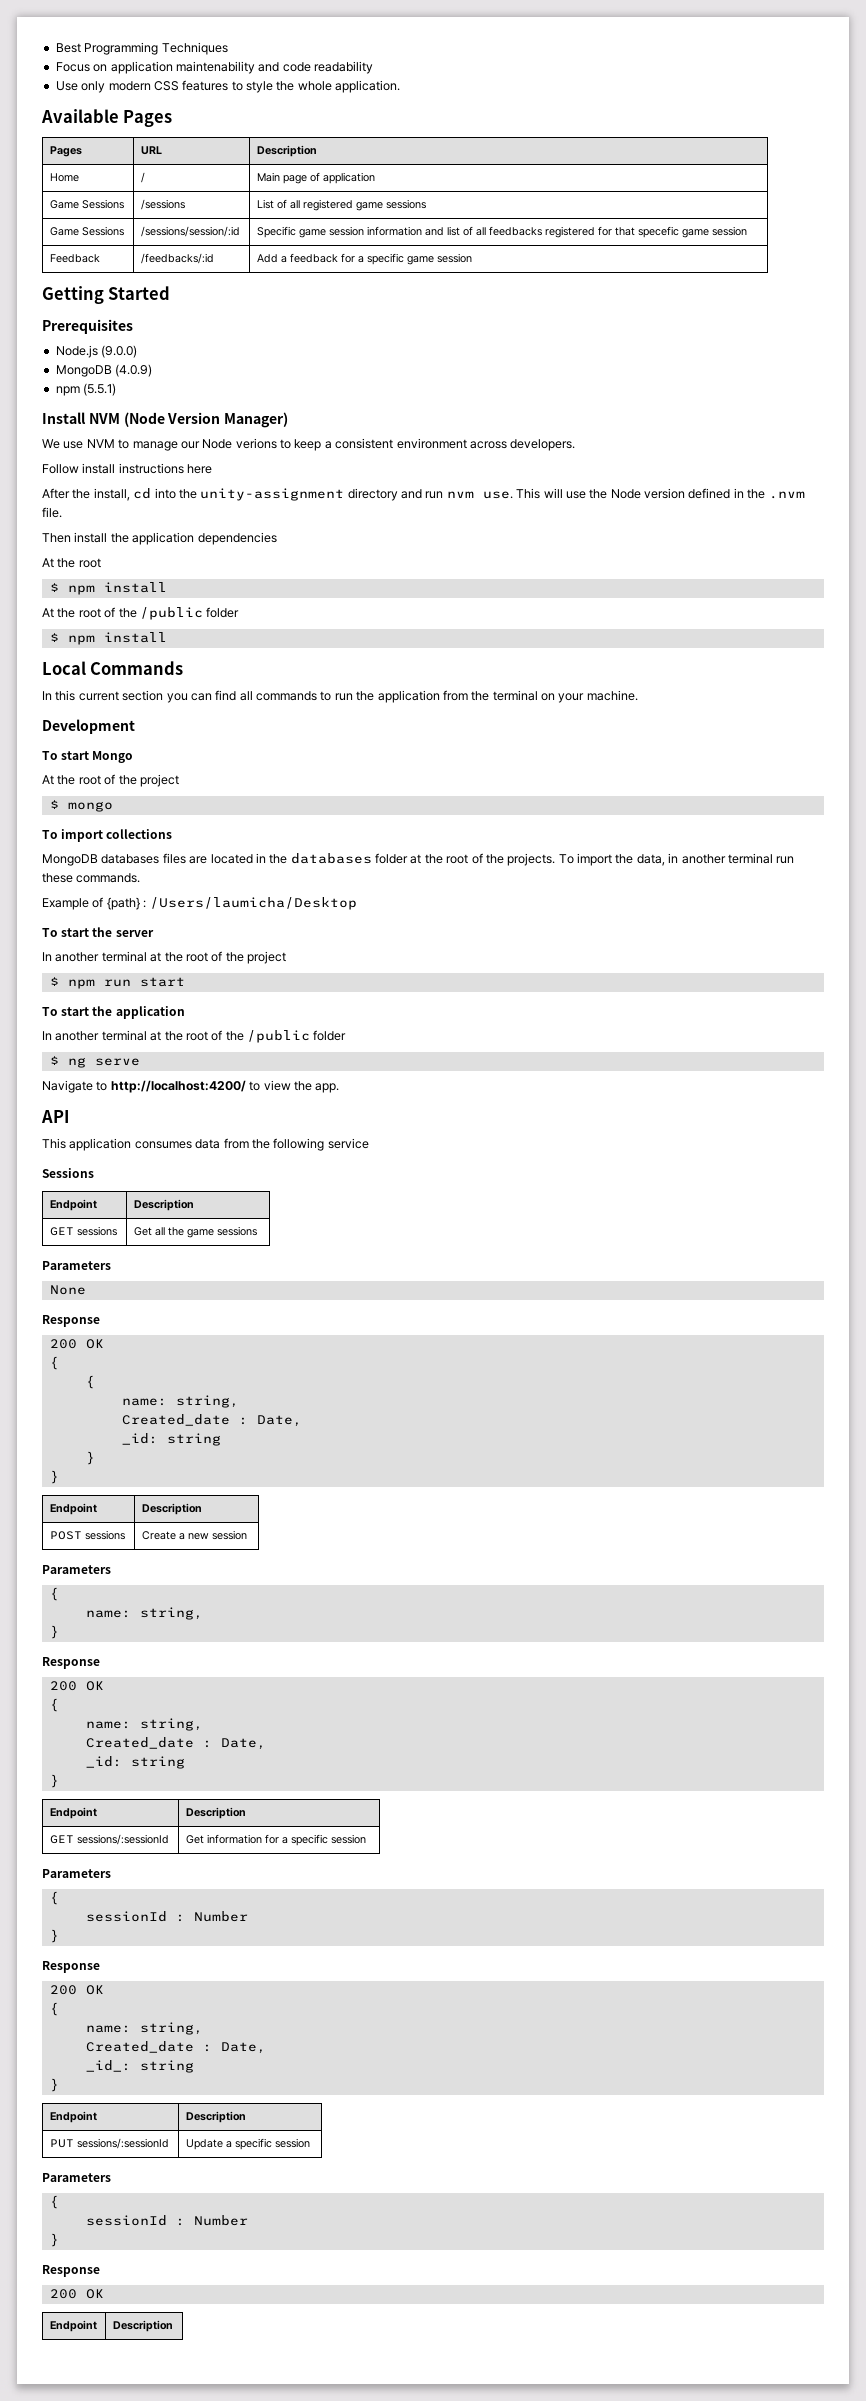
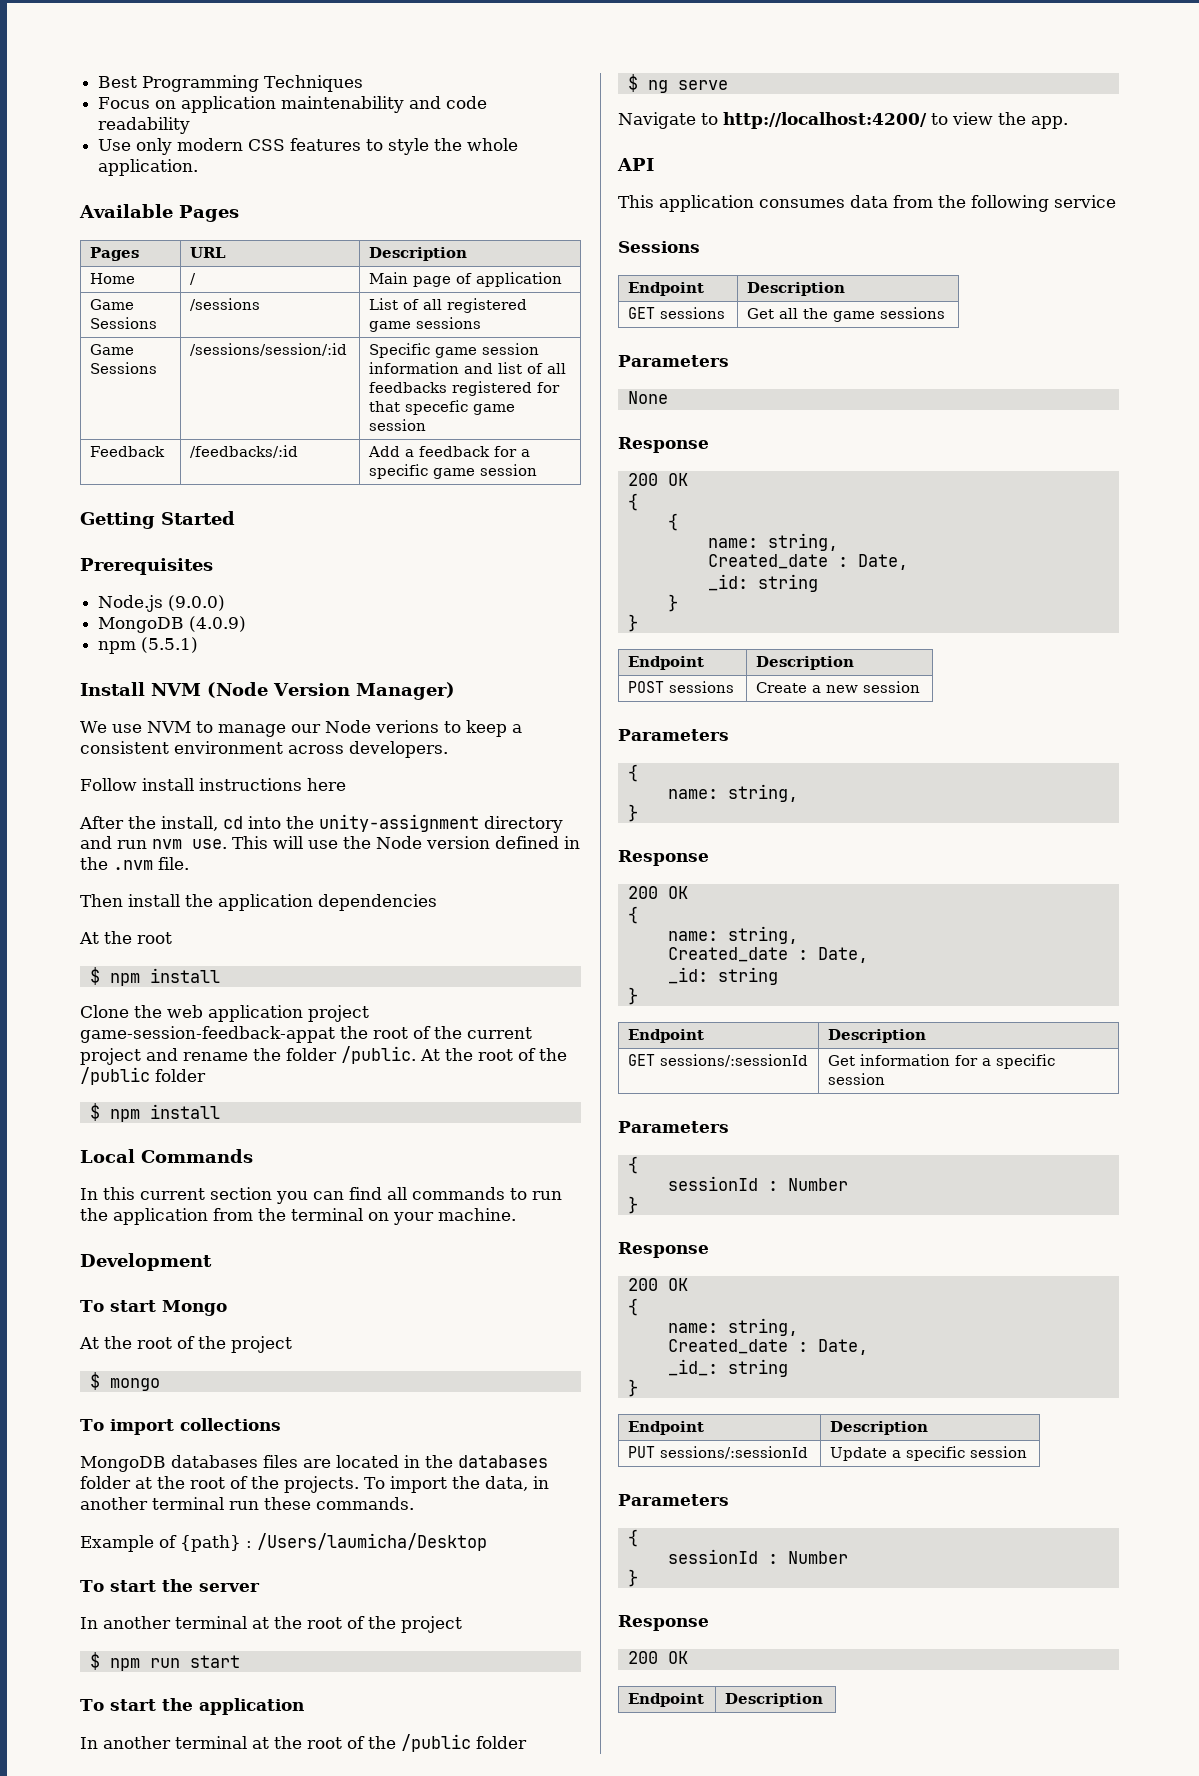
+ Clone the web application project game-session-feedback-appat the root of the current project and rename the folder /public.

